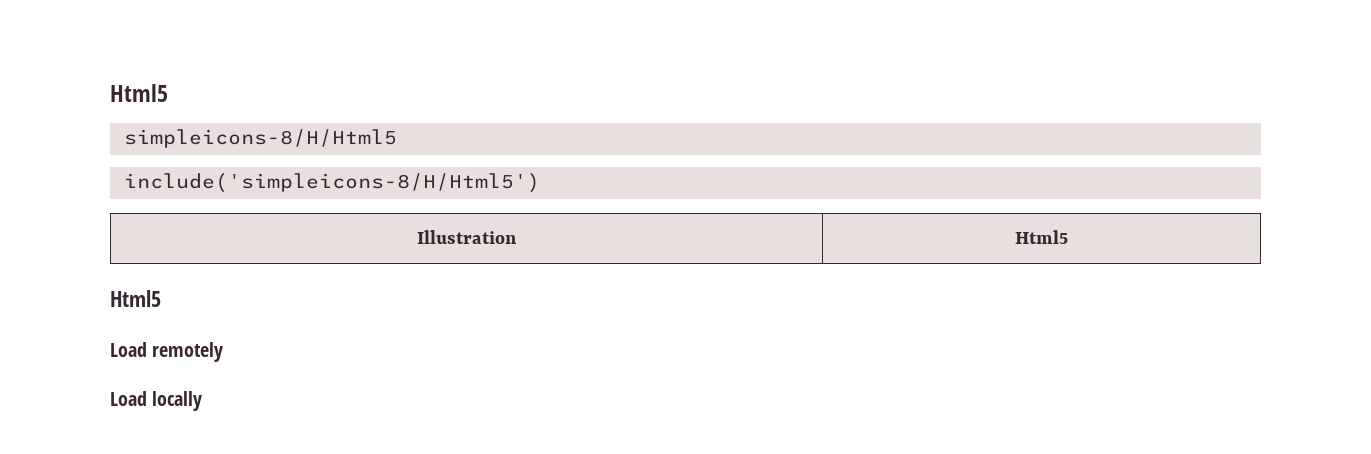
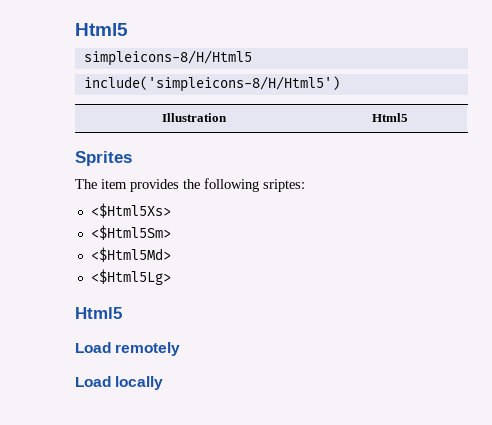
+ Sprites
+ The item provides the following sriptes:
+ <$Html5Xs>
+ <$Html5Sm>
+ <$Html5Md>
+ <$Html5Lg>

